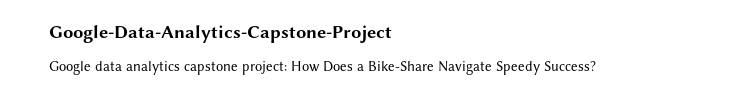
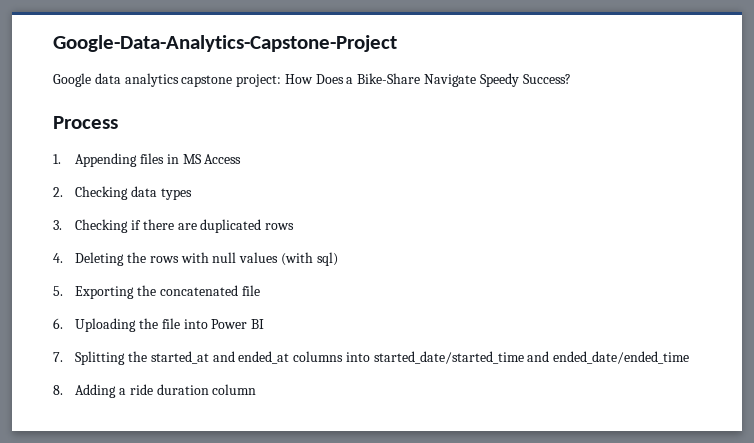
+ Process
+ 1. Appending files in MS Access
+ 2. Checking data types
+ 3. Checking if there are duplicated rows
+ 4. Deleting the rows with null values (with sql)
+ 5. Exporting the concatenated file
+ 6. Uploading the file into Power BI
+ 7. Splitting the started_at and ended_at columns into started_date/started_time and ended_date/ended_time
+ 8. Adding a ride duration column

